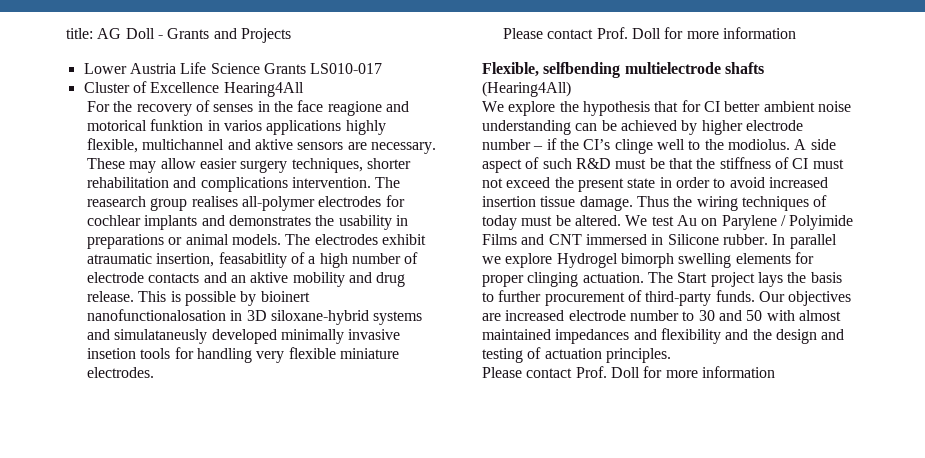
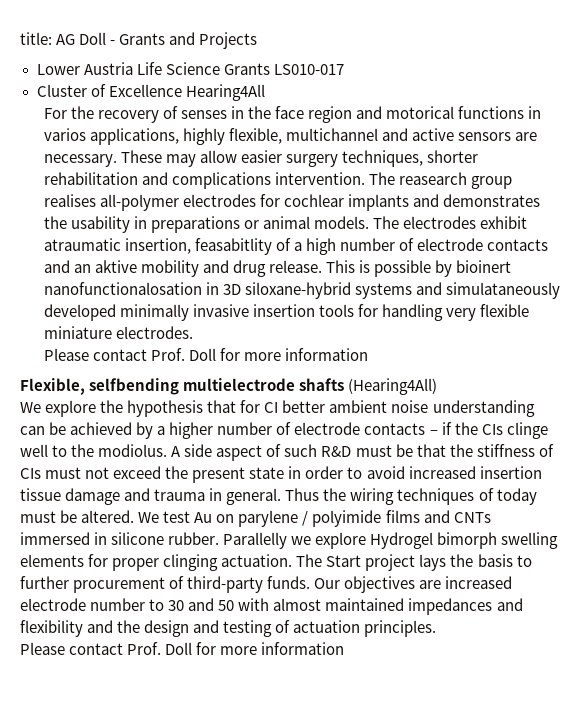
- For the recovery of senses in the face reagione and motorical funktion in varios applications highly flexible, multichannel and aktive sensors are necessary.
+ For the recovery of senses in the face region and motorical functions in varios applications, highly flexible, multichannel and active sensors are necessary.
- This is possible by bioinert nanofunctionalosation in 3D siloxane-hybrid systems and simulataneusly developed minimally invasive insetion tools for handling very flexible miniature electrodes.
+ This is possible by bioinert nanofunctionalosation in 3D siloxane-hybrid systems and simulataneously developed minimally invasive insertion tools for handling very flexible miniature electrodes.
- We explore the hypothesis that for CI better ambient noise understanding can be achieved by higher electrode number – if the CI’s clinge well to the modiolus.
+ We explore the hypothesis that for CI better ambient noise understanding can be achieved by a higher number of electrode contacts – if the CIs clinge well to the modiolus.
- A side aspect of such R&D must be that the stiffness of CI must not exceed the present state in order to avoid increased insertion tissue damage.
+ A side aspect of such R&D must be that the stiffness of CIs must not exceed the present state in order to avoid increased insertion tissue damage and trauma in general.
- We test Au on Parylene / Polyimide Films and CNT immersed in Silicone rubber. In parallel we explore Hydrogel bimorph swelling elements for proper clinging actuation.
+ We test Au on parylene / polyimide films and CNTs immersed in silicone rubber. Parallelly we explore Hydrogel bimorph swelling elements for proper clinging actuation.

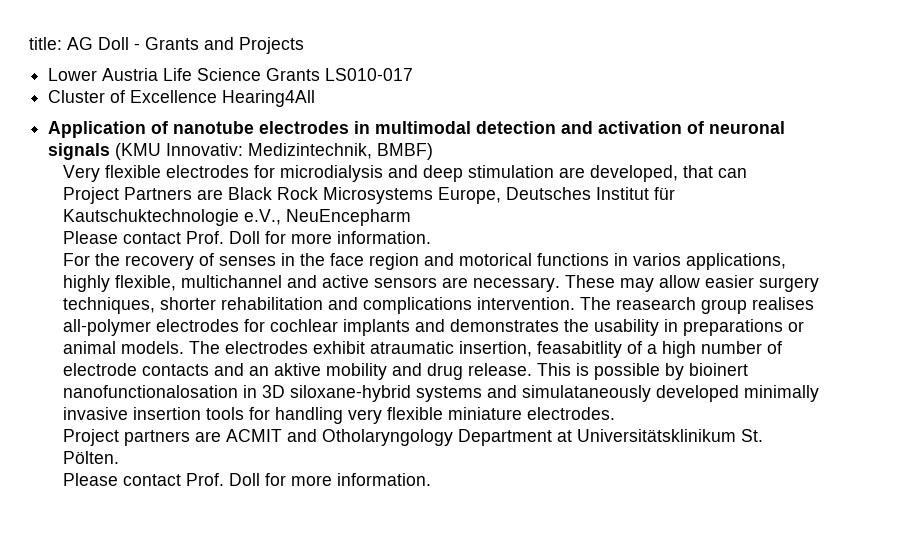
+ Application of nanotube electrodes in multimodal detection and activation of neuronal signals (KMU Innovativ: Medizintechnik, BMBF)
+ Very flexible electrodes for microdialysis and deep stimulation are developed, that can
+ Project Partners are Black Rock Microsystems Europe, Deutsches Institut für Kautschuktechnologie e.V., NeuEncepharm
+ Please contact Prof. Doll for more information.
  This is possible by bioinert nanofunctionalosation in 3D siloxane-hybrid systems and simulataneously developed minimally invasive insertion tools for handling very flexible miniature electrodes.
- Please contact Prof. Doll for more information
- Flexible, selfbending multielectrode shafts (Hearing4All)
- We explore the hypothesis that for CI better ambient noise understanding can be achieved by a higher number of electrode contacts – if the CIs clinge well to the modiolus. A side aspect of such R&D must be that the stiffness of CIs must not exceed the present state in order to avoid increased insertion tissue damage and trauma in general. Thus the wiring techniques of today must be altered. We test Au on parylene / polyimide films and CNTs immersed in silicone rubber. Parallelly we explore Hydrogel bimorph swelling elements for proper clinging actuation. The Start project lays the basis to further procurement of third-party funds. Our objectives are increased electrode number to 30 and 50 with almost maintained impedances and flexibility and the design and testing of actuation principles.
- Please contact Prof. Doll for more information
+ Project partners are ACMIT and Otholaryngology Department at Universitätsklinikum St. Pölten.
+ Please contact Prof. Doll for more information.

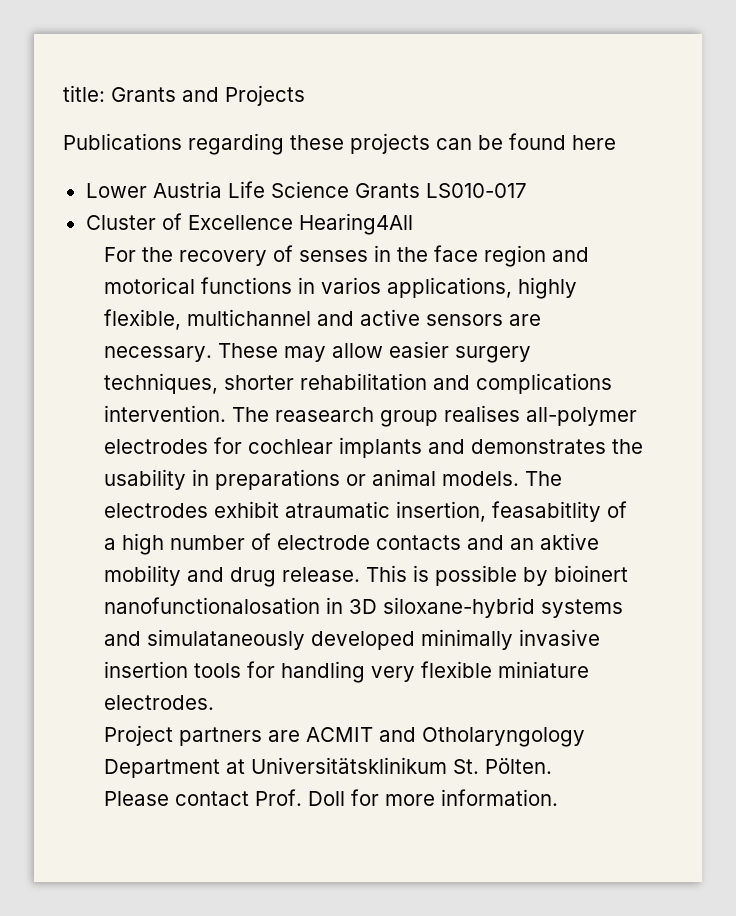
- title: AG Doll - Grants and Projects
+ title: Grants and Projects
+ Publications regarding these projects can be found here
- Application of nanotube electrodes in multimodal detection and activation of neuronal signals (KMU Innovativ: Medizintechnik, BMBF)
- Very flexible electrodes for microdialysis and deep stimulation are developed, that can
- Project Partners are Black Rock Microsystems Europe, Deutsches Institut für Kautschuktechnologie e.V., NeuEncepharm
- Please contact Prof. Doll for more information.

